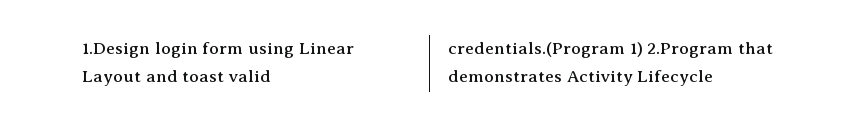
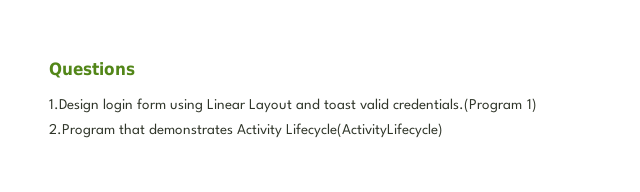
+ Questions
- 1.Design login form using Linear Layout and toast valid credentials.(Program 1) 2.Program that demonstrates Activity Lifecycle
+ 1.Design login form using Linear Layout and toast valid credentials.(Program 1)
+ 2.Program that demonstrates Activity Lifecycle(ActivityLifecycle)

